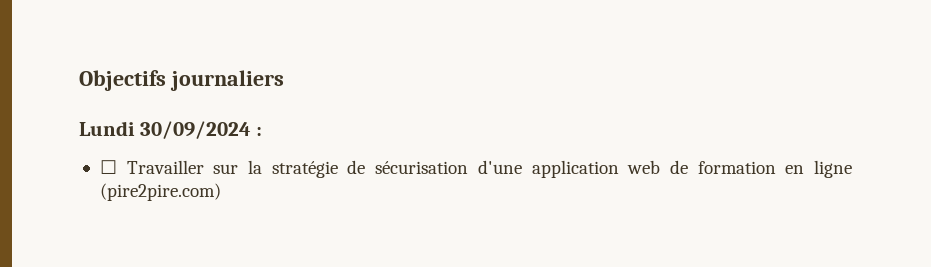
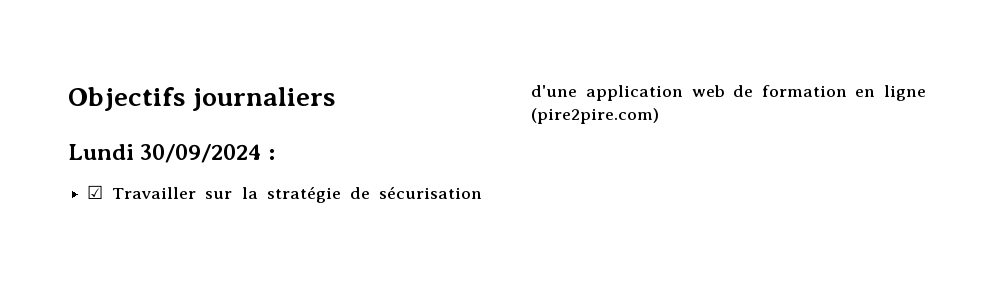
- ☐ Travailler sur la stratégie de sécurisation d'une application web de formation en ligne (pire2pire.com)
+ ☑ Travailler sur la stratégie de sécurisation d'une application web de formation en ligne (pire2pire.com)

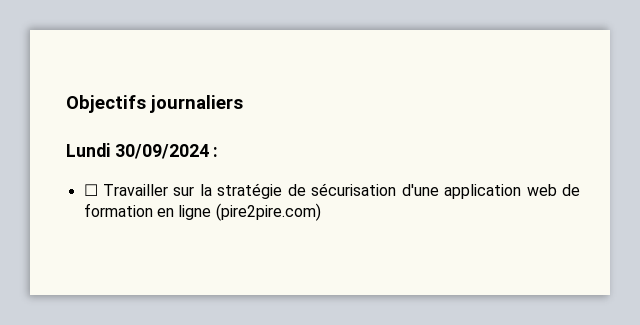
- ☑ Travailler sur la stratégie de sécurisation d'une application web de formation en ligne (pire2pire.com)
+ ☐ Travailler sur la stratégie de sécurisation d'une application web de formation en ligne (pire2pire.com)

